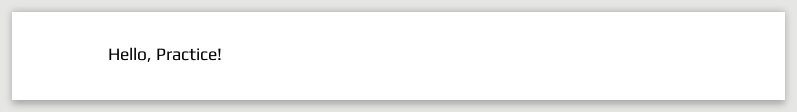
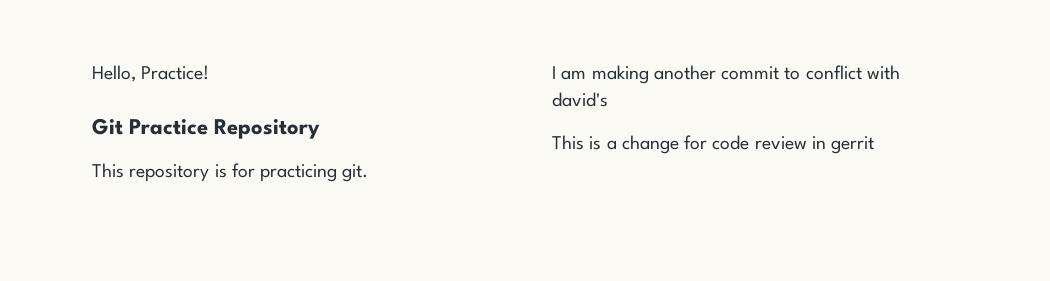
+ Git Practice Repository
+ This repository is for practicing git.
+ I am making another commit to conflict with david's
+ This is a change for code review in gerrit

